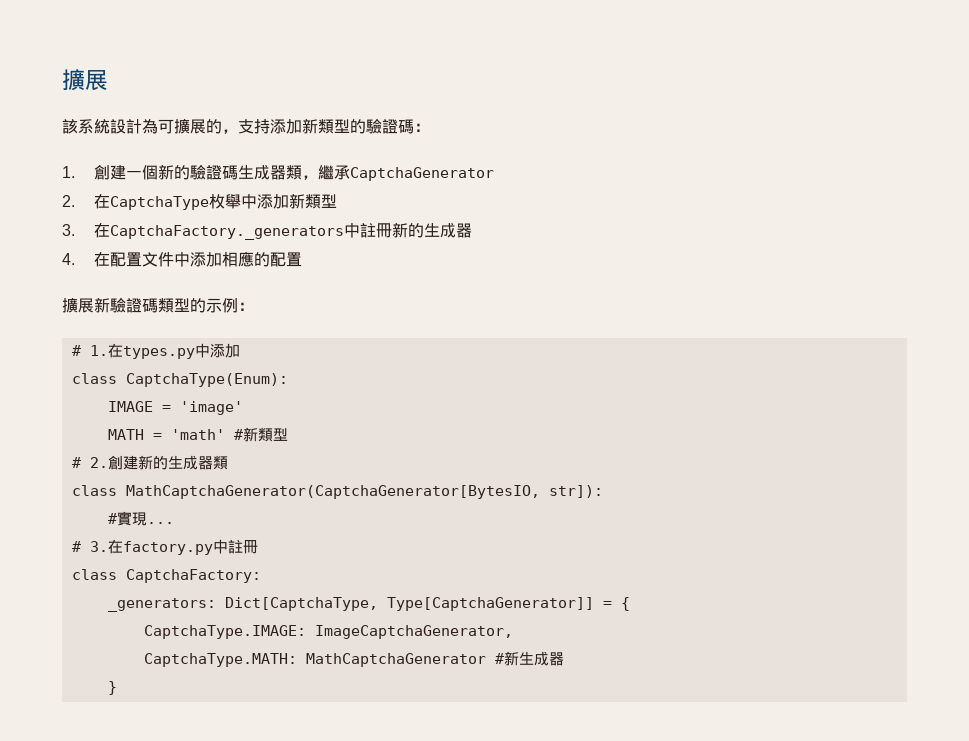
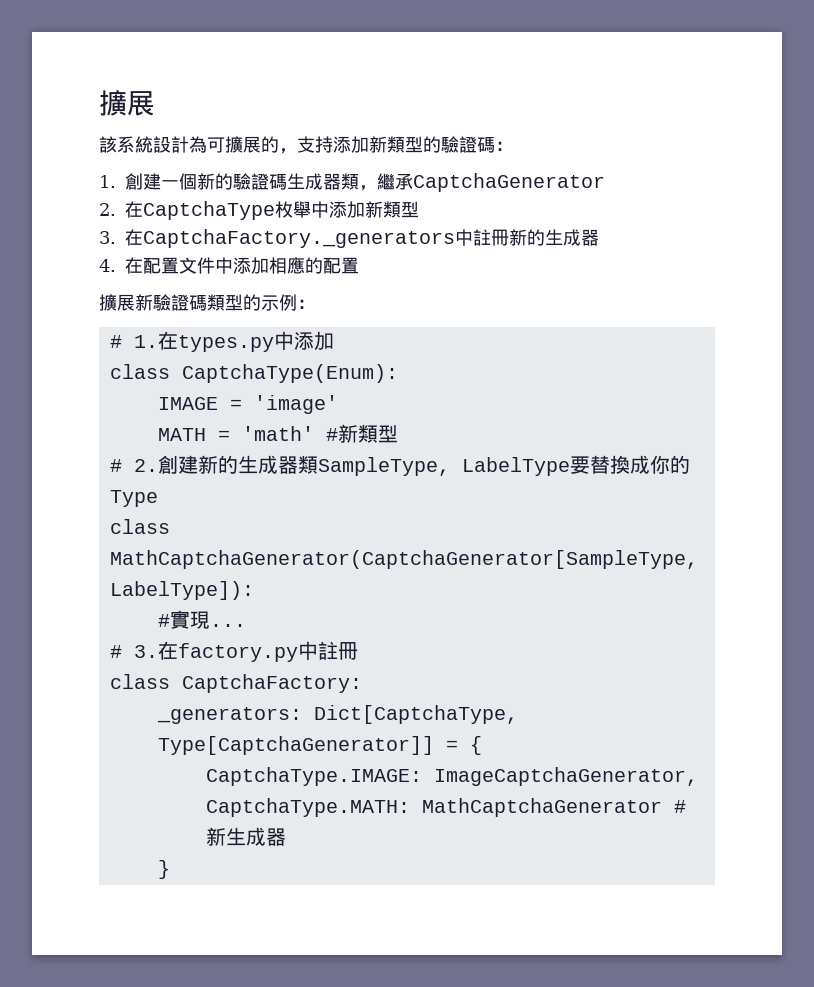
- # 2.創建新的生成器類
- class MathCaptchaGenerator(CaptchaGenerator[BytesIO, str]):
+ # 2.創建新的生成器類SampleType, LabelType要替換成你的Type
+ class MathCaptchaGenerator(CaptchaGenerator[SampleType, LabelType]):

